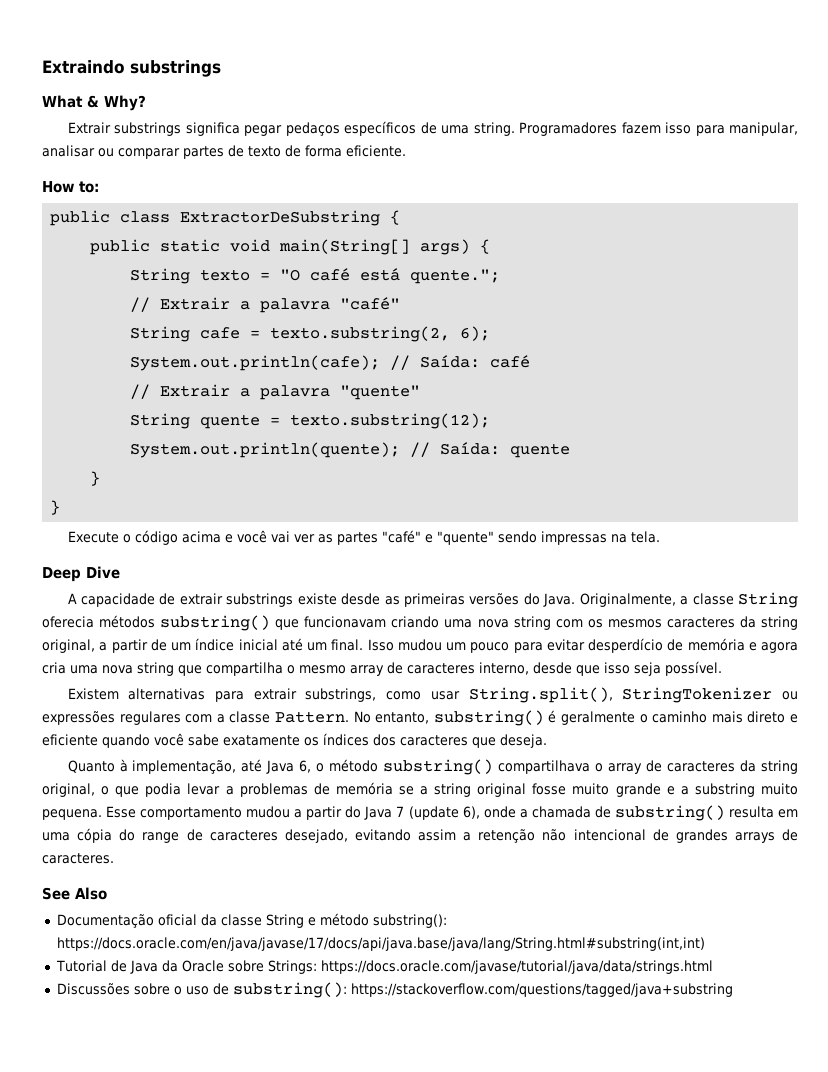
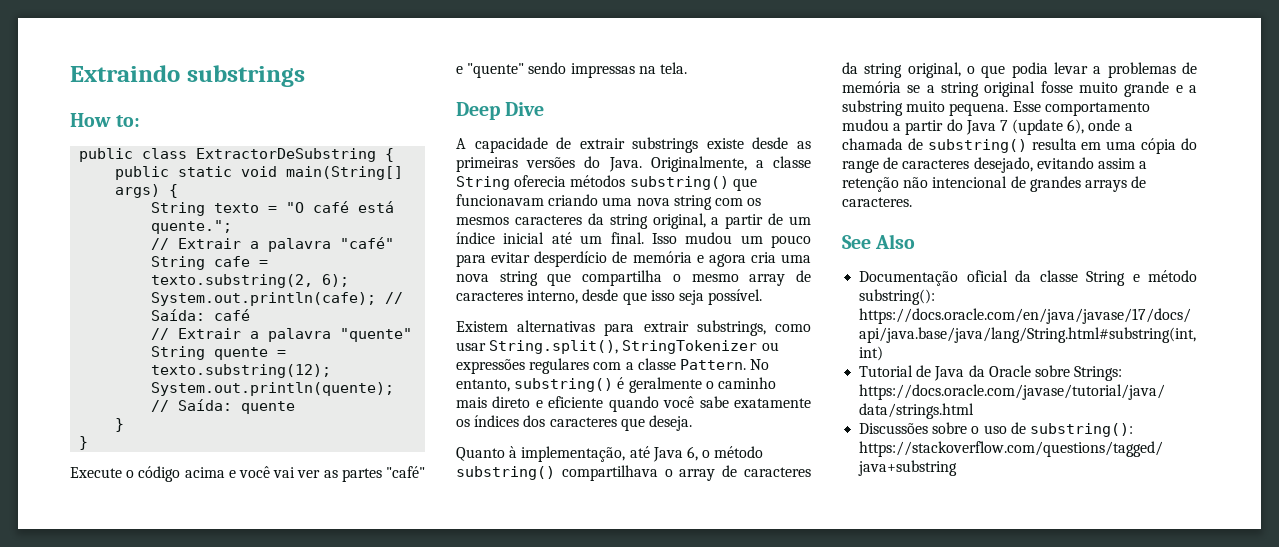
- What & Why?
- Extrair substrings significa pegar pedaços específicos de uma string. Programadores fazem isso para manipular, analisar ou comparar partes de texto de forma eficiente.

